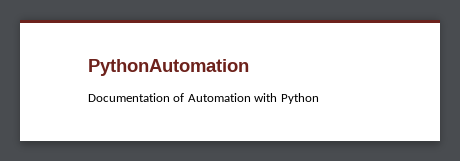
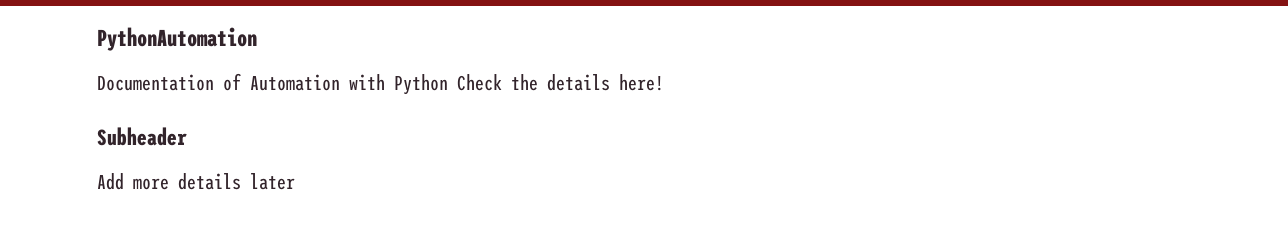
- Documentation of Automation with Python
+ Documentation of Automation with Python Check the details here!
+ Subheader
+ Add more details later

